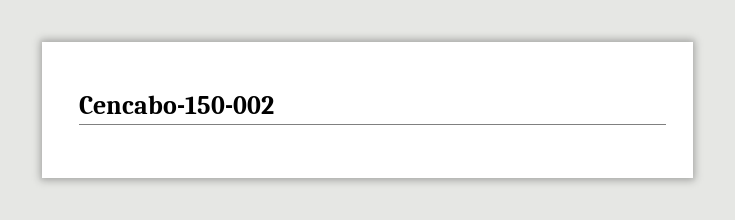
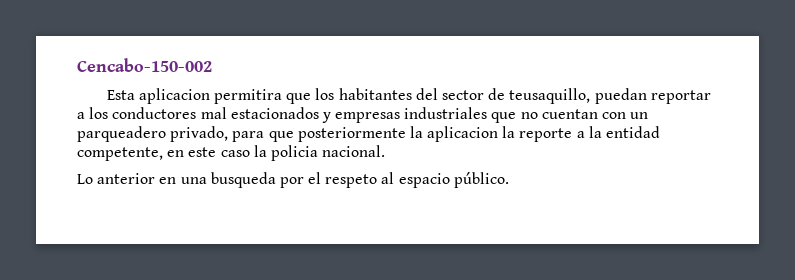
+ Esta aplicacion permitira que los habitantes del sector de teusaquillo, puedan reportar a los conductores mal estacionados y empresas industriales que no cuentan con un parqueadero privado, para que posteriormente la aplicacion la reporte a la entidad competente, en este caso la policia nacional.
+ Lo anterior en una busqueda por el respeto al espacio público.

